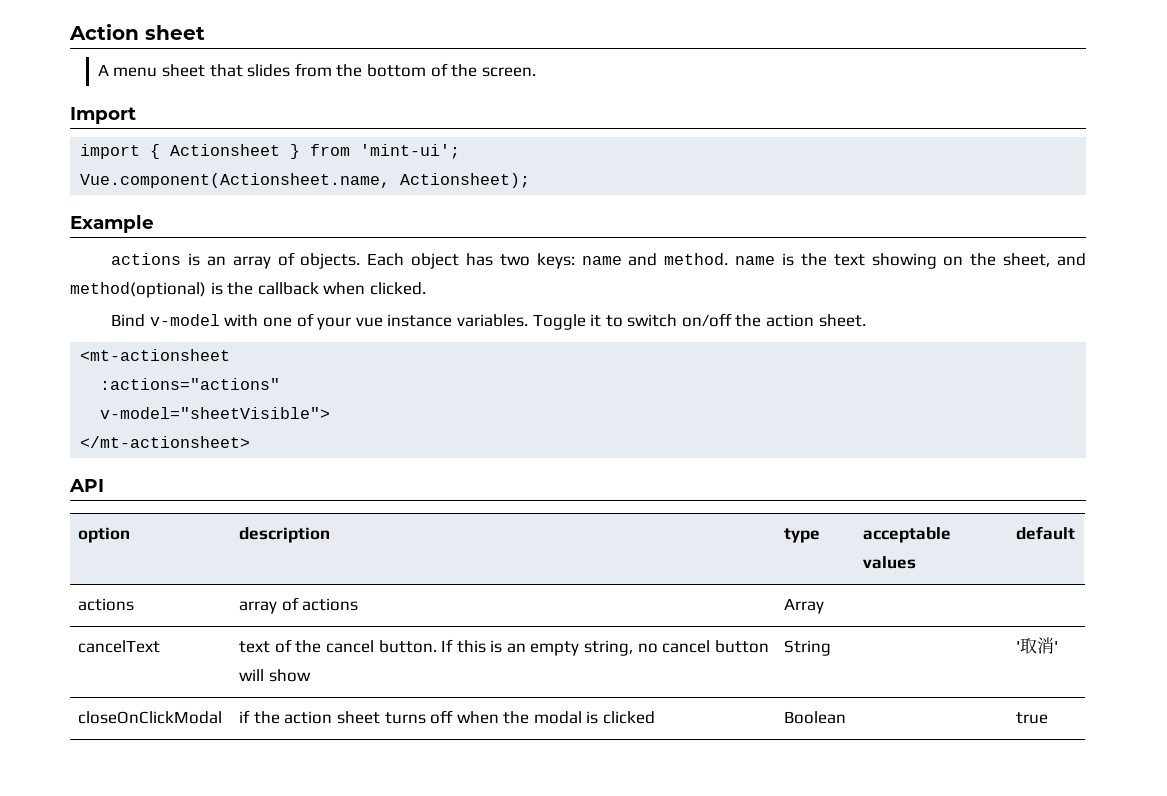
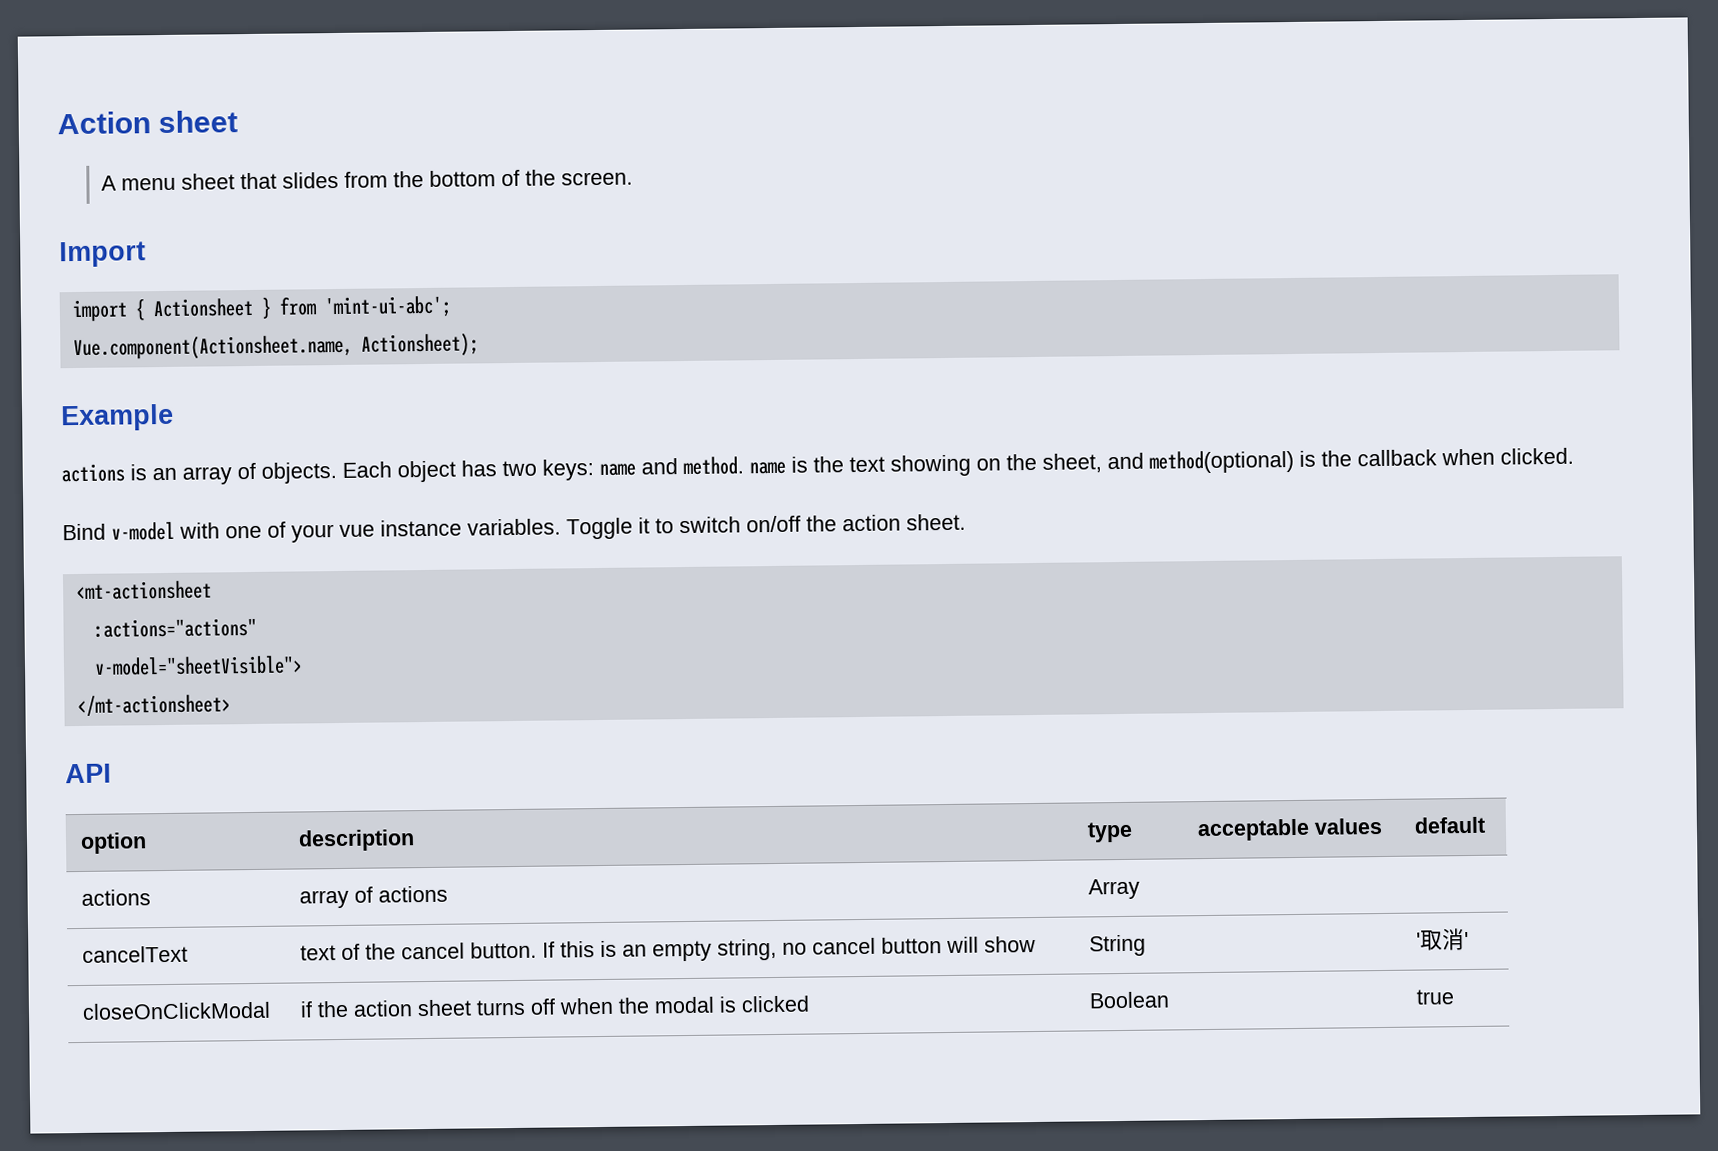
- import { Actionsheet } from 'mint-ui';
+ import { Actionsheet } from 'mint-ui-abc';

